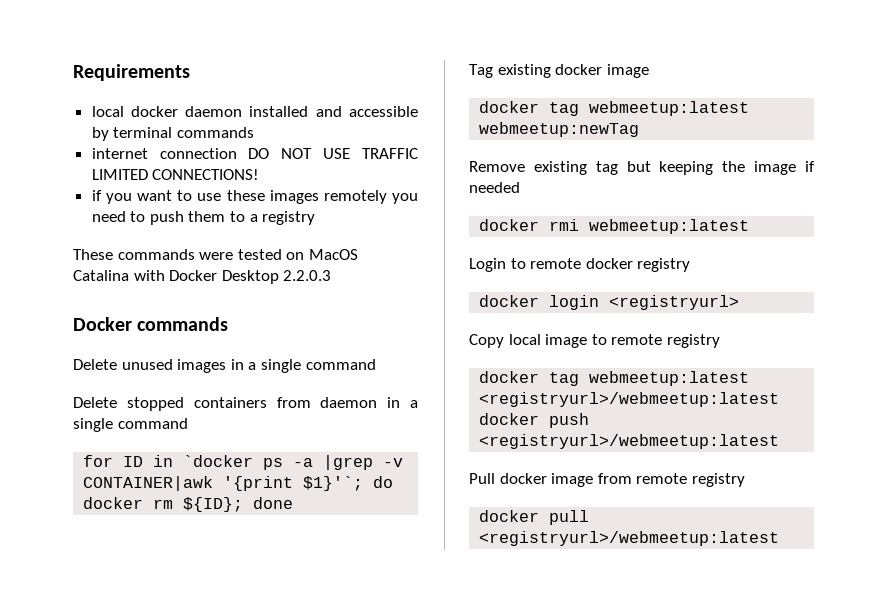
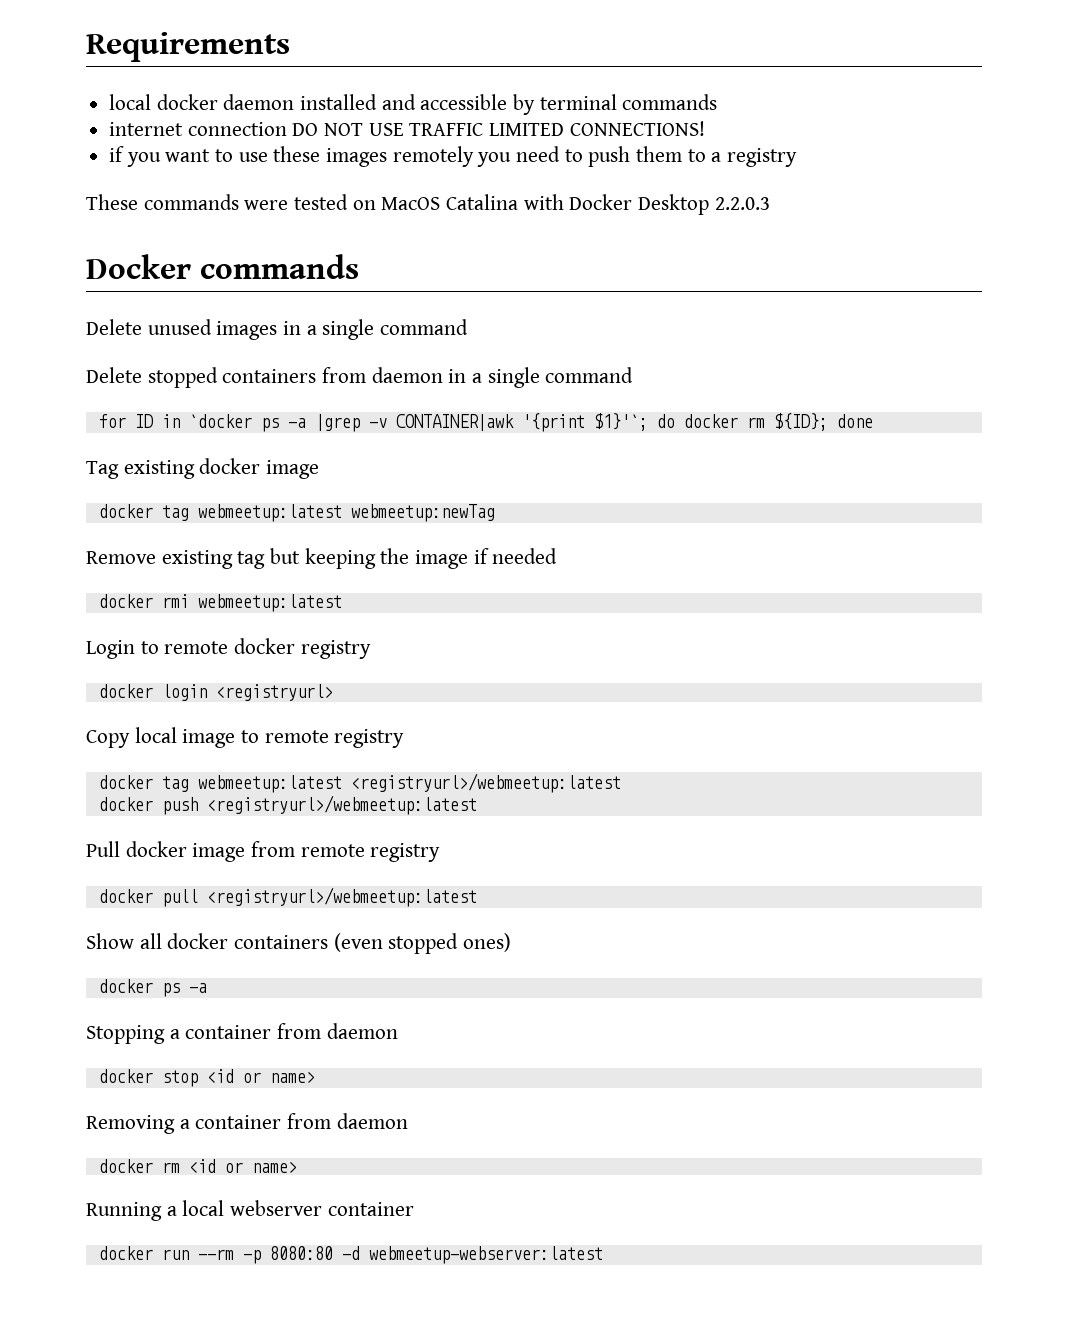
+ Show all docker containers (even stopped ones)
+ docker ps -a
+ Stopping a container from daemon
+ docker stop <id or name>
+ Removing a container from daemon
+ docker rm <id or name>
+ Running a local webserver container
+ docker run --rm -p 8080:80 -d webmeetup-webserver:latest

